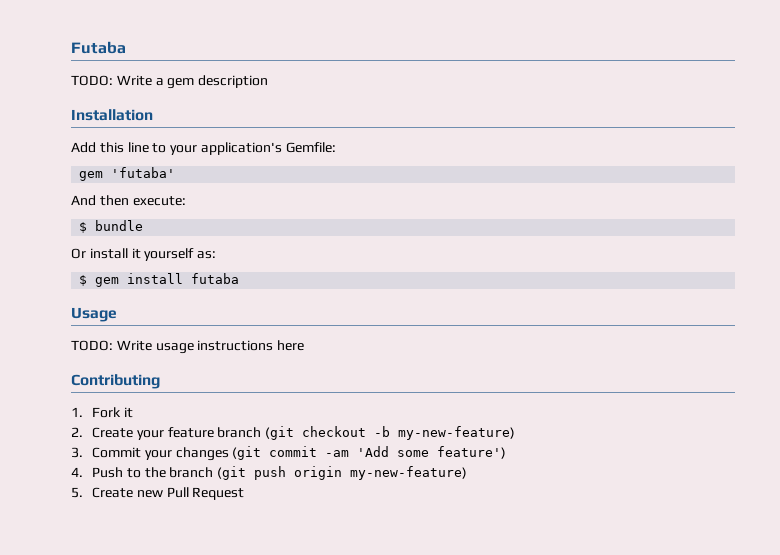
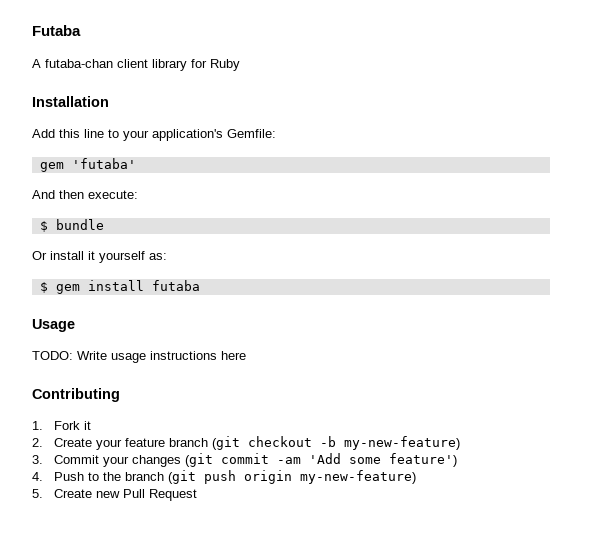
- TODO: Write a gem description
+ A futaba-chan client library for Ruby

